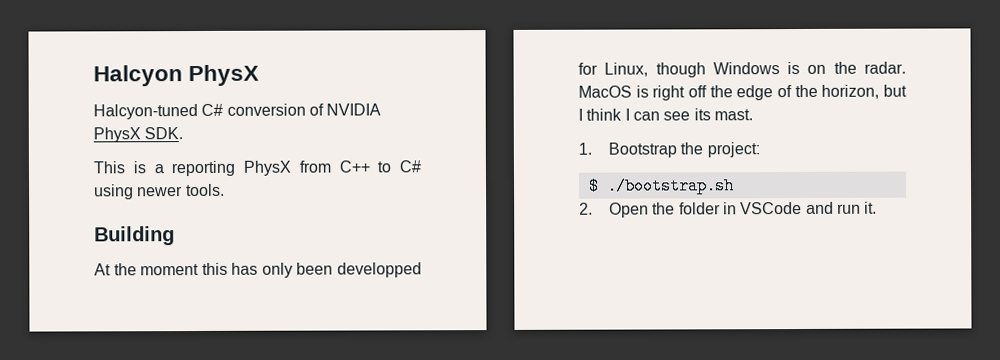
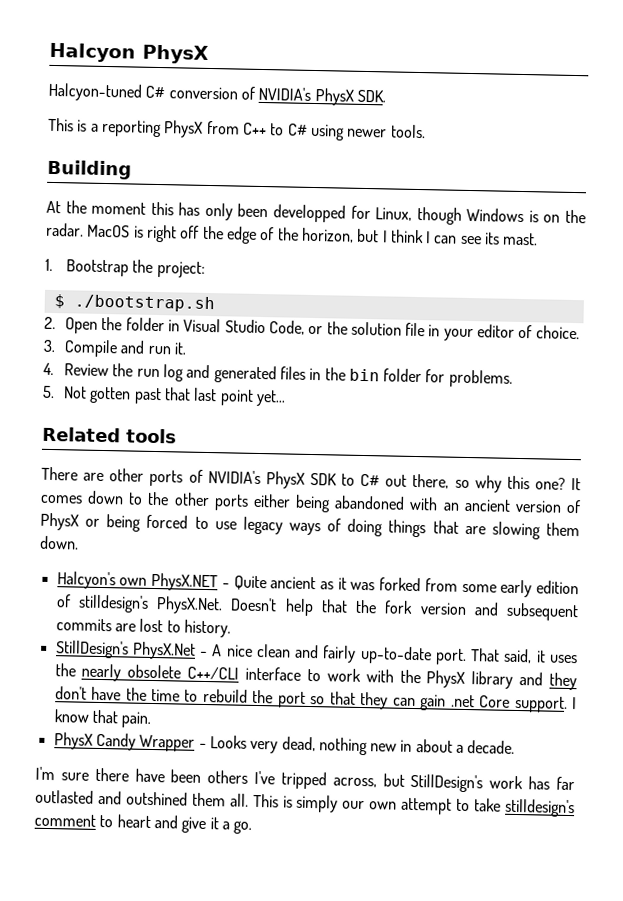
- Halcyon-tuned C# conversion of NVIDIA PhysX SDK.
+ Halcyon-tuned C# conversion of NVIDIA's PhysX SDK.
- 2. Open the folder in VSCode and run it.
+ 2. Open the folder in Visual Studio Code, or the solution file in your editor of choice.
+ 3. Compile and run it.
+ 4. Review the run log and generated files in the bin folder for problems.
+ 5. Not gotten past that last point yet...
+ Related tools
+ There are other ports of NVIDIA's PhysX SDK to C# out there, so why this one? It comes down to the other ports either being abandoned with an ancient version of PhysX or being forced to use legacy ways of doing things that are slowing them down.
+ Halcyon's own PhysX.NET - Quite ancient as it was forked from some early edition of stilldesign's PhysX.Net. Doesn't help that the fork version and subsequent commits are lost to history.
+ StillDesign's PhysX.Net - A nice clean and fairly up-to-date port. That said, it uses the nearly obsolete C++/CLI interface to work with the PhysX library and they don't have the time to rebuild the port so that they can gain .net Core support. I know that pain.
+ PhysX Candy Wrapper - Looks very dead, nothing new in about a decade.
+ I'm sure there have been others I've tripped across, but StillDesign's work has far outlasted and outshined them all. This is simply our own attempt to take stilldesign's comment to heart and give it a go.

